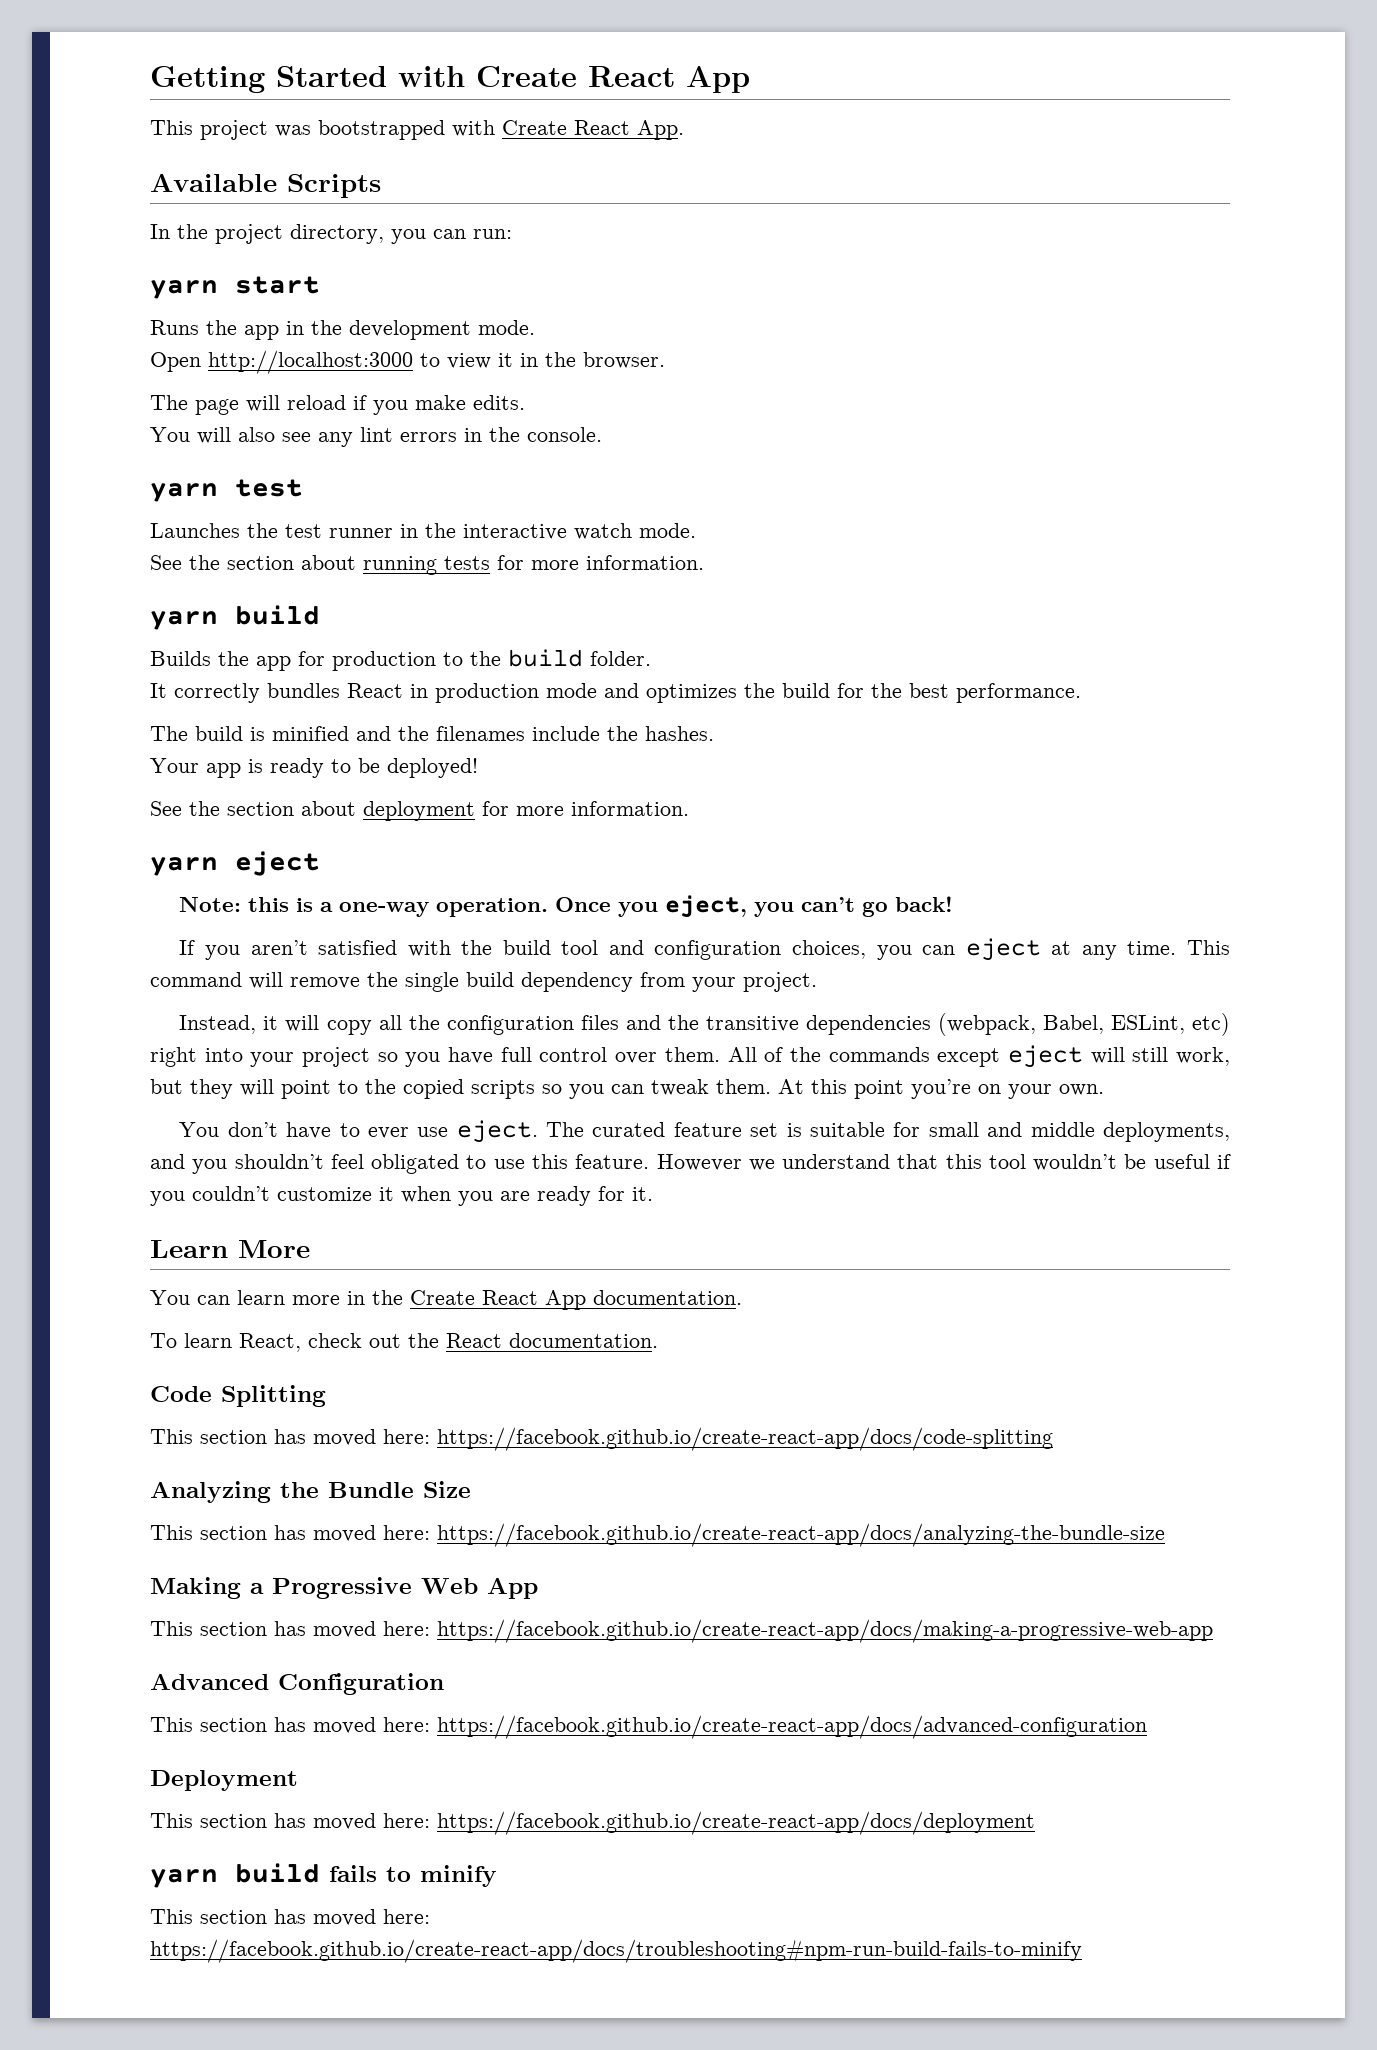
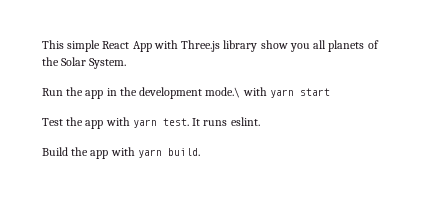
- Getting Started with Create React App
- This project was bootstrapped with Create React App.
- Available Scripts
- In the project directory, you can run:
- yarn start
- Runs the app in the development mode.
- Open http://localhost:3000 to view it in the browser.
- The page will reload if you make edits.
- You will also see any lint errors in the console.
- yarn test
- Launches the test runner in the interactive watch mode.
- See the section about running tests for more information.
- yarn build
- Builds the app for production to the build folder.
- It correctly bundles React in production mode and optimizes the build for the best performance.
- The build is minified and the filenames include the hashes.
- Your app is ready to be deployed!
- See the section about deployment for more information.
- yarn eject
- Note: this is a one-way operation. Once you eject, you can’t go back!
- If you aren’t satisfied with the build tool and configuration choices, you can eject at any time. This command will remove the single build dependency from your project.
- Instead, it will copy all the configuration files and the transitive dependencies (webpack, Babel, ESLint, etc) right into your project so you have full control over them. All of the commands except eject will still work, but they will point to the copied scripts so you can tweak them. At this point you’re on your own.
- You don’t have to ever use eject. The curated feature set is suitable for small and middle deployments, and you shouldn’t feel obligated to use this feature. However we understand that this tool wouldn’t be useful if you couldn’t customize it when you are ready for it.
- Learn More
- You can learn more in the Create React App documentation.
- To learn React, check out the React documentation.
- Code Splitting
- This section has moved here: https://facebook.github.io/create-react-app/docs/code-splitting
- Analyzing the Bundle Size
- This section has moved here: https://facebook.github.io/create-react-app/docs/analyzing-the-bundle-size
- Making a Progressive Web App
- This section has moved here: https://facebook.github.io/create-react-app/docs/making-a-progressive-web-app
- Advanced Configuration
- This section has moved here: https://facebook.github.io/create-react-app/docs/advanced-configuration
- Deployment
- This section has moved here: https://facebook.github.io/create-react-app/docs/deployment
- yarn build fails to minify
- This section has moved here: https://facebook.github.io/create-react-app/docs/troubleshooting#npm-run-build-fails-to-minify
+ This simple React App with Three.js library show you all planets of the Solar System.
+ Run the app in the development mode.\ with yarn start
+ Test the app with yarn test. It runs eslint.
+ Build the app with yarn build.

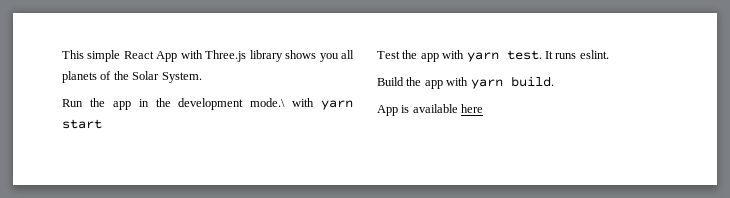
- This simple React App with Three.js library show you all planets of the Solar System.
+ This simple React App with Three.js library shows you all planets of the Solar System.
+ App is available here

